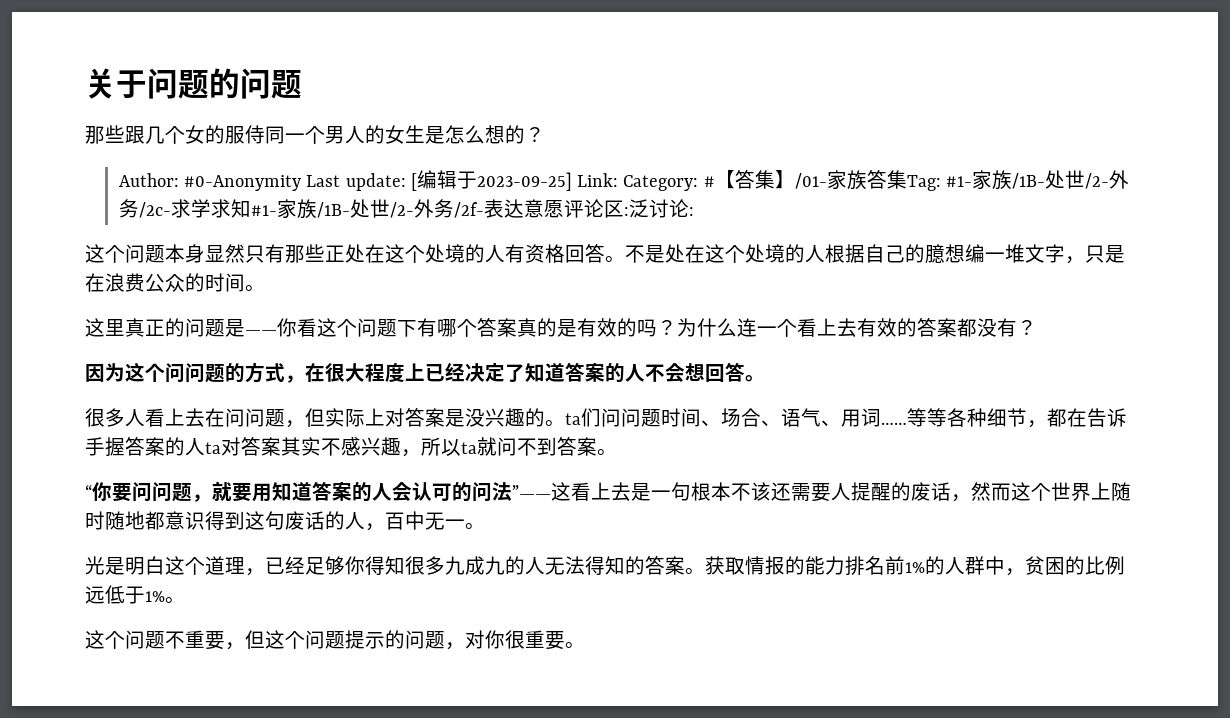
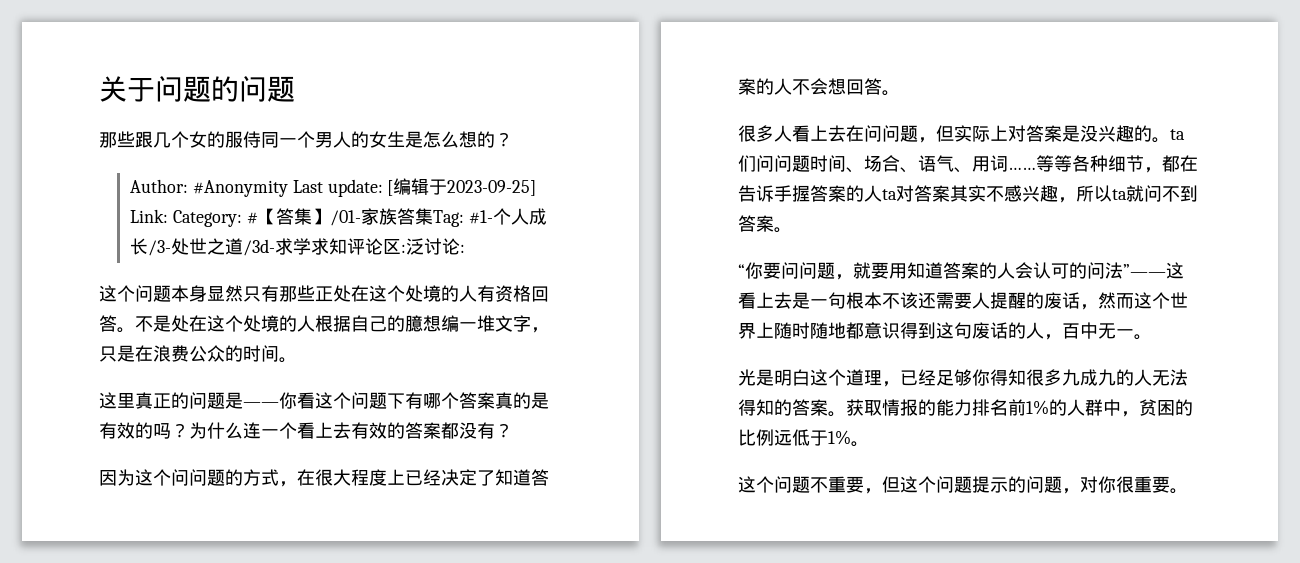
- Author: #0-Anonymity Last update: [编辑于2023-09-25] Link: Category: #【答集】/01-家族答集Tag: #1-家族/1B-处世/2-外务/2c-求学求知#1-家族/1B-处世/2-外务/2f-表达意愿评论区:泛讨论:
+ Author: #Anonymity Last update: [编辑于2023-09-25] Link: Category: #【答集】/01-家族答集Tag: #1-个人成长/3-处世之道/3d-求学求知评论区:泛讨论:

